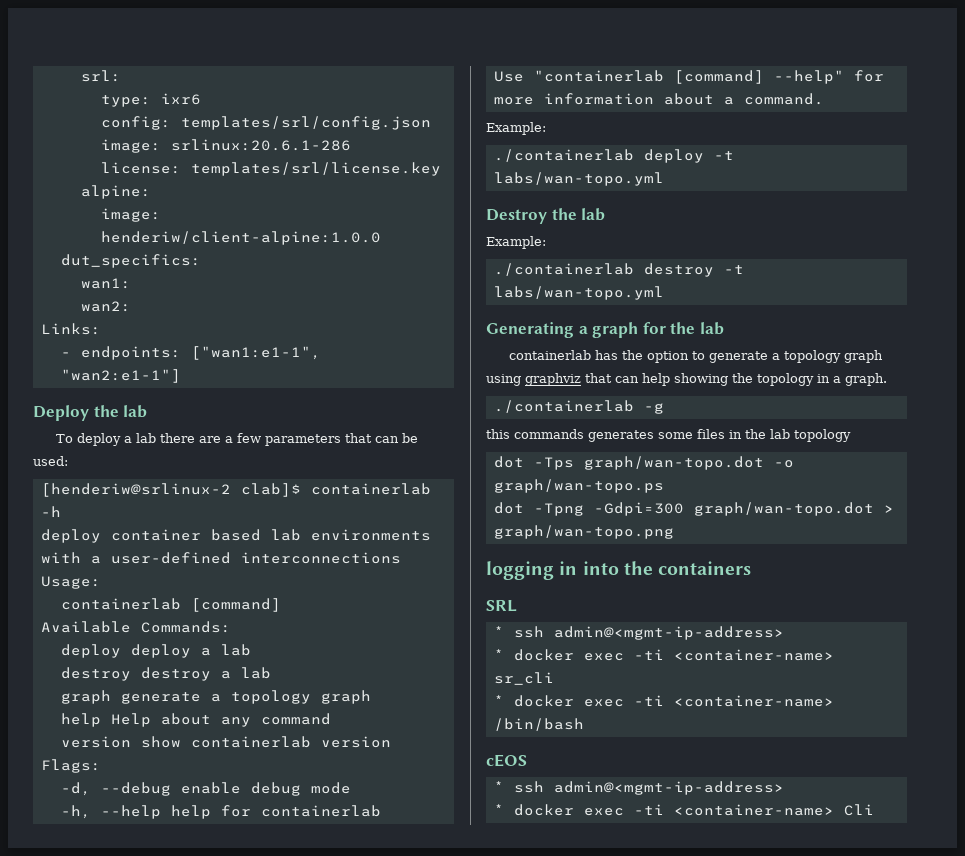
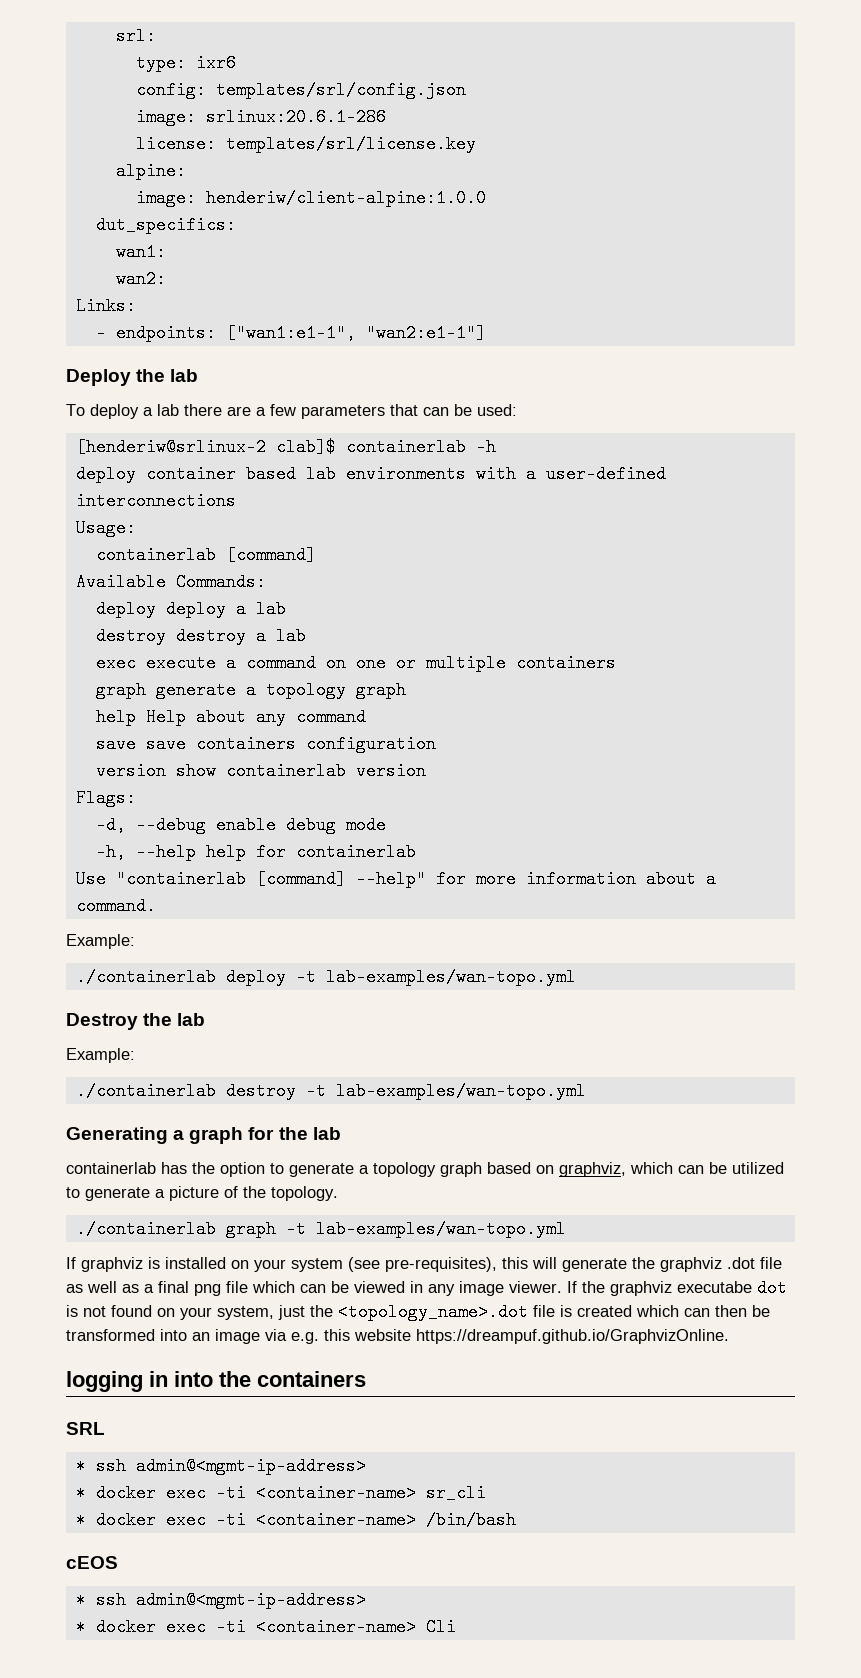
+ exec execute a command on one or multiple containers
+ save save containers configuration
- ./containerlab deploy -t labs/wan-topo.yml
+ ./containerlab deploy -t lab-examples/wan-topo.yml
- ./containerlab destroy -t labs/wan-topo.yml
+ ./containerlab destroy -t lab-examples/wan-topo.yml
- containerlab has the option to generate a topology graph using graphviz that can help showing the topology in a graph.
- ./containerlab -g
- this commands generates some files in the lab topology
- dot -Tps graph/wan-topo.dot -o graph/wan-topo.ps
- dot -Tpng -Gdpi=300 graph/wan-topo.dot > graph/wan-topo.png
+ containerlab has the option to generate a topology graph based on graphviz, which can be utilized to generate a picture of the topology.
+ ./containerlab graph -t lab-examples/wan-topo.yml
+ If graphviz is installed on your system (see pre-requisites), this will generate the graphviz .dot file as well as a final png file which can be viewed in any image viewer. If the graphviz executabe dot is not found on your system, just the <topology_name>.dot file is created which can then be transformed into an image via e.g. this website https://dreampuf.github.io/GraphvizOnline.

